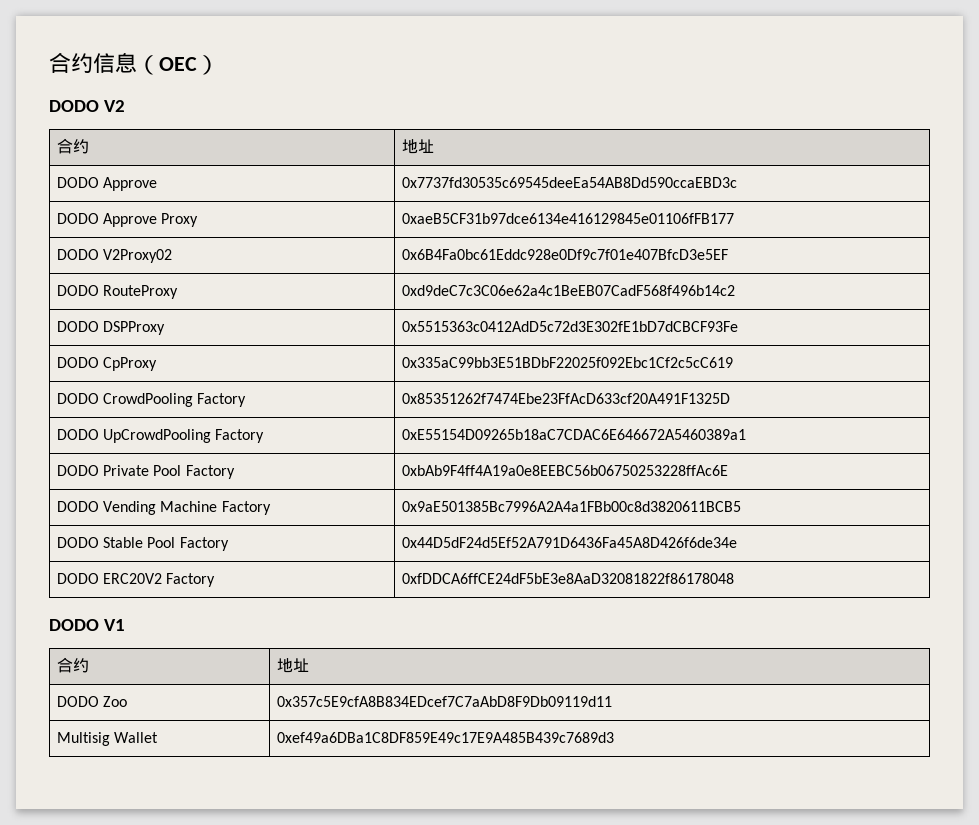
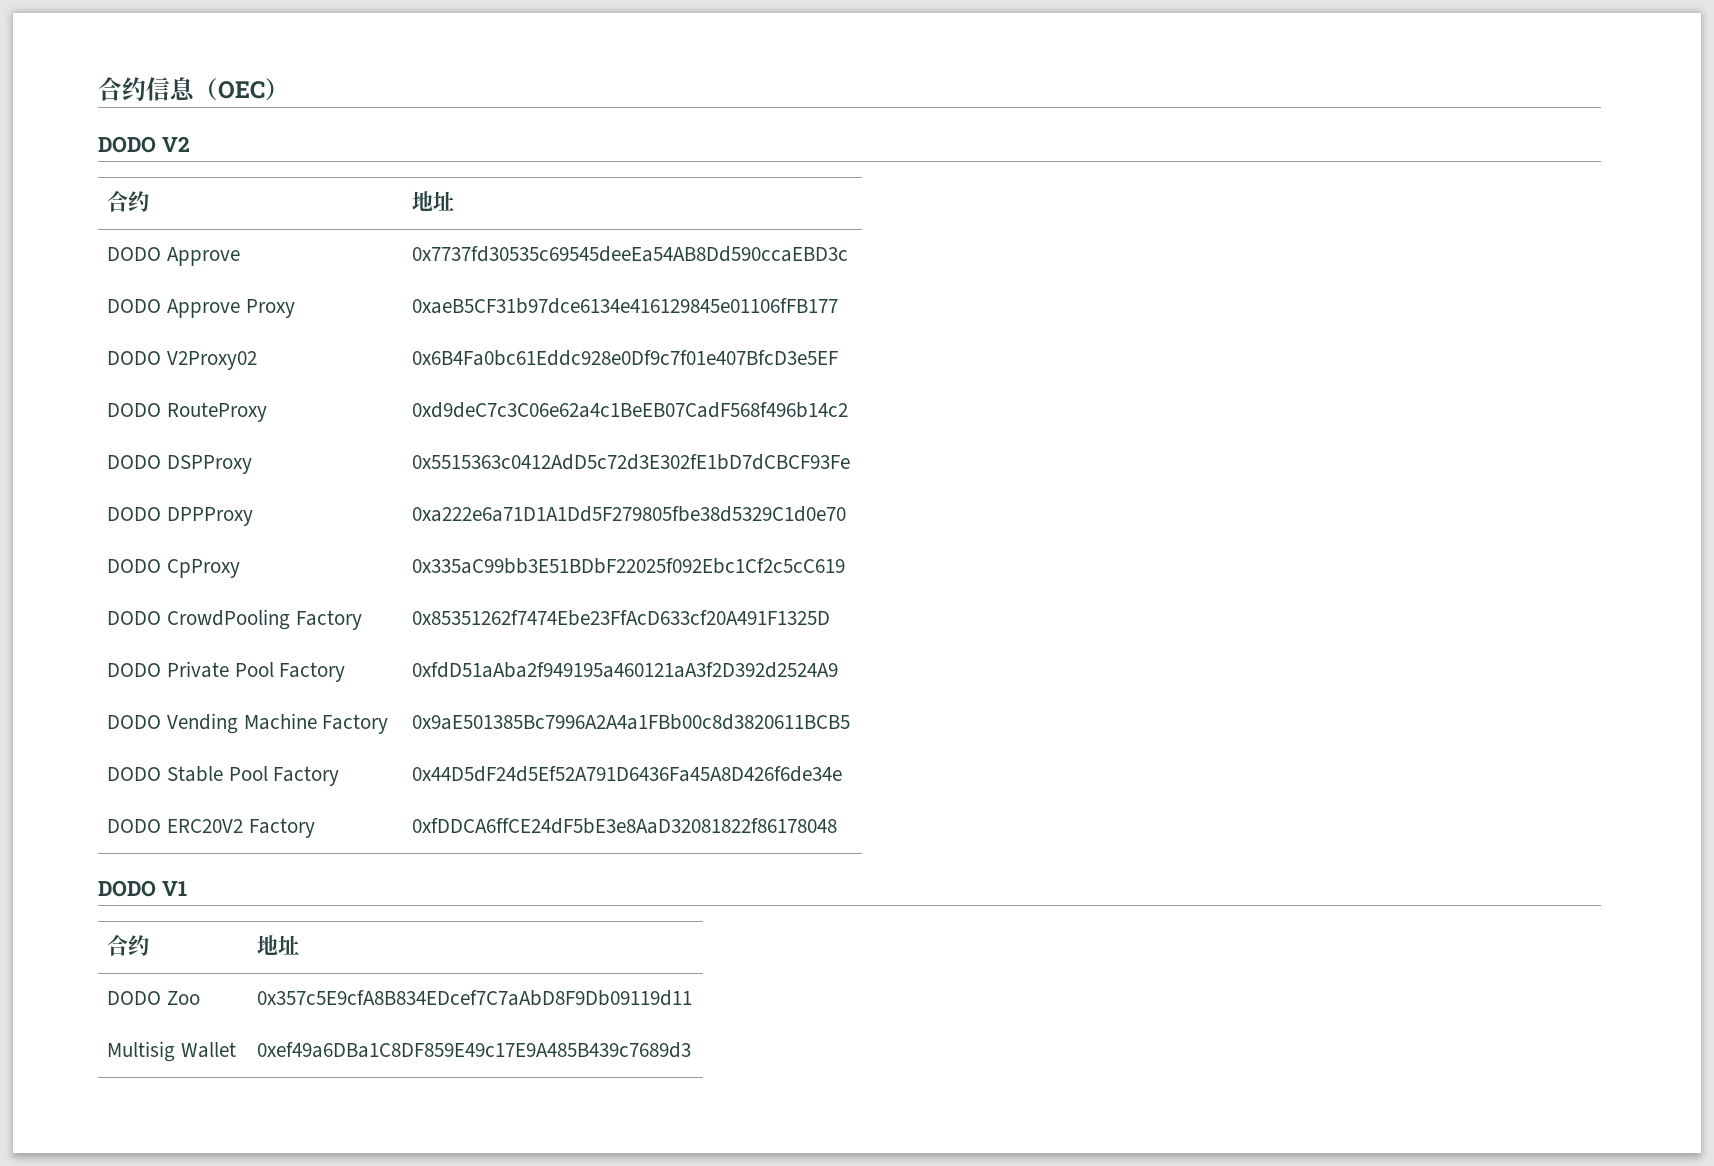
+ DODO DPPProxy | 0xa222e6a71D1A1Dd5F279805fbe38d5329C1d0e70
- DODO UpCrowdPooling Factory | 0xE55154D09265b18aC7CDAC6E646672A5460389a1
- DODO Private Pool Factory | 0xbAb9F4ff4A19a0e8EEBC56b06750253228ffAc6E
+ DODO Private Pool Factory | 0xfdD51aAba2f949195a460121aA3f2D392d2524A9

